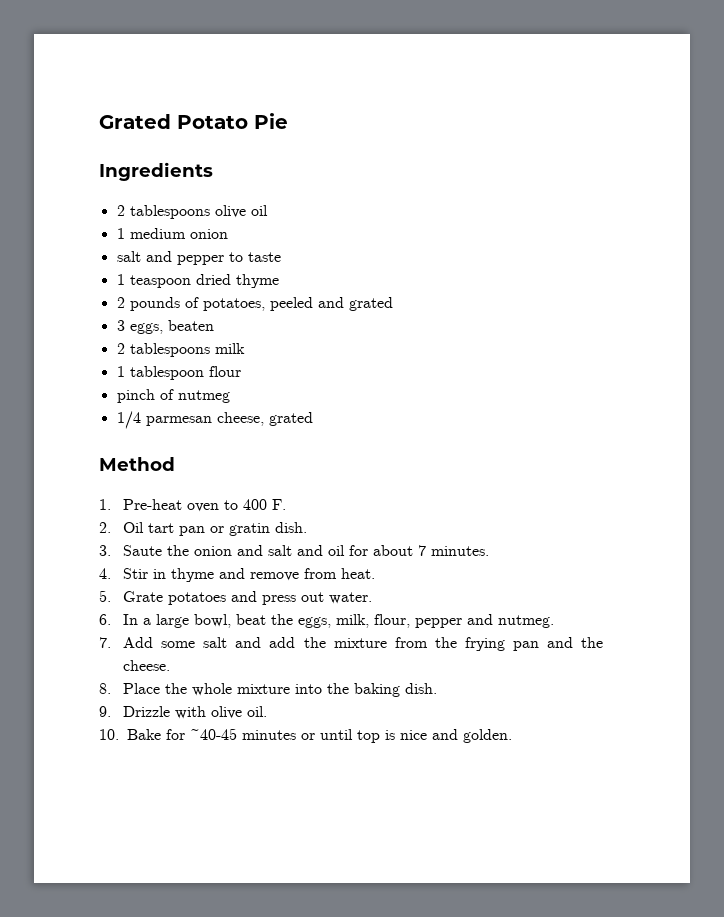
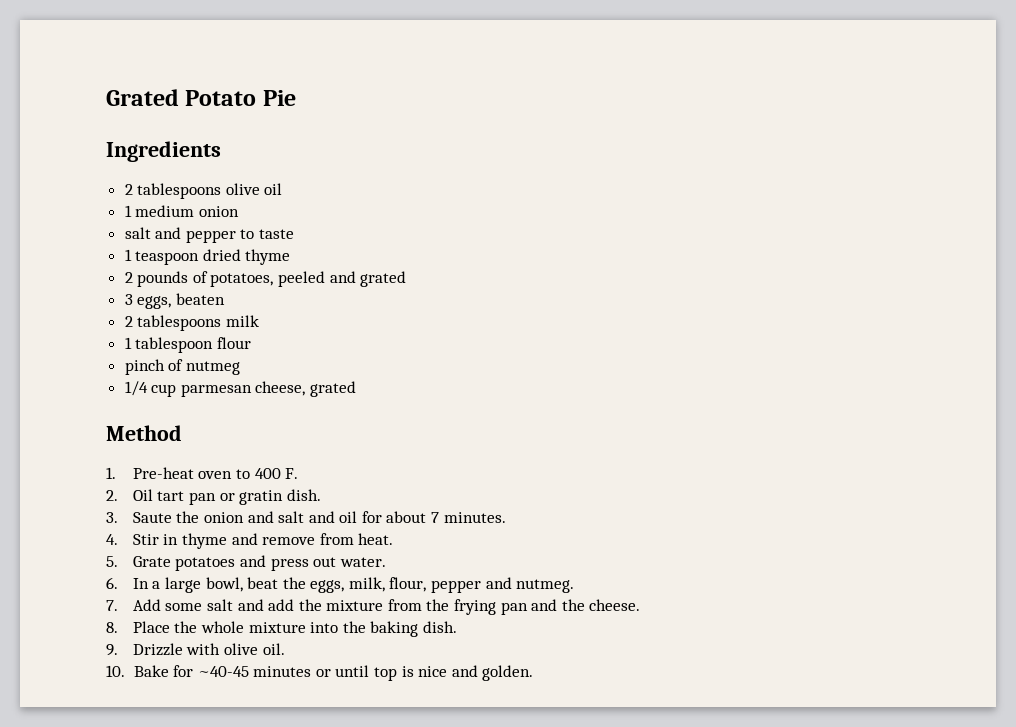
- 1/4 parmesan cheese, grated
+ 1/4 cup parmesan cheese, grated

